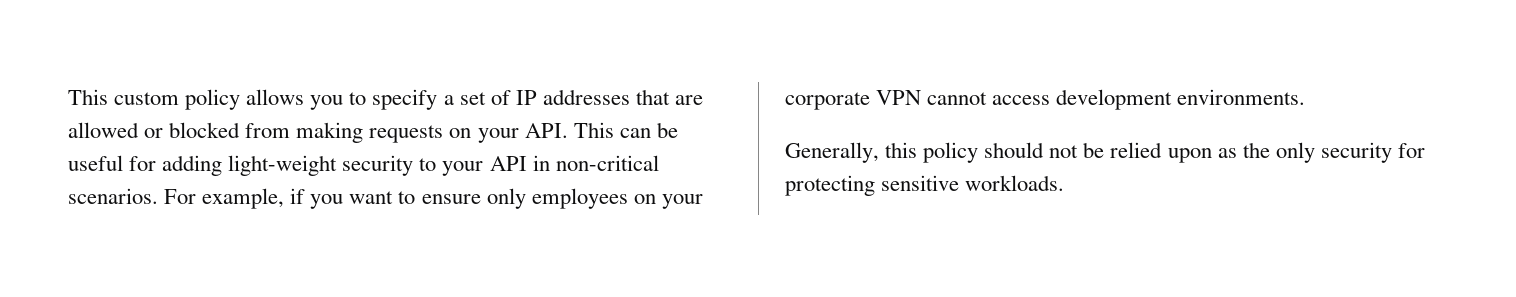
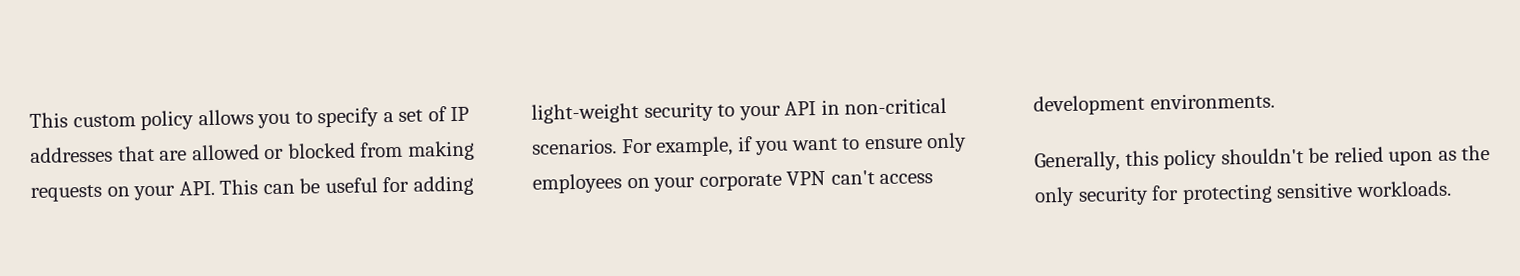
- For example, if you want to ensure only employees on your corporate VPN cannot access development environments.
+ For example, if you want to ensure only employees on your corporate VPN can't access development environments.
- Generally, this policy should not be relied upon as the only security for protecting sensitive workloads.
+ Generally, this policy shouldn't be relied upon as the only security for protecting sensitive workloads.

